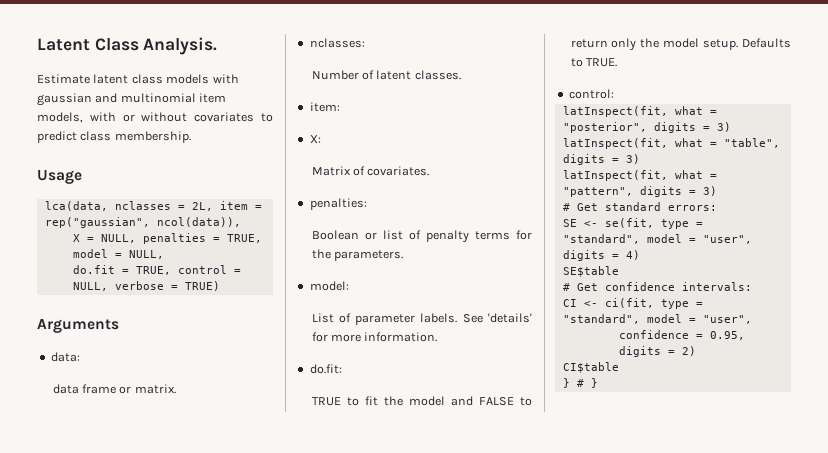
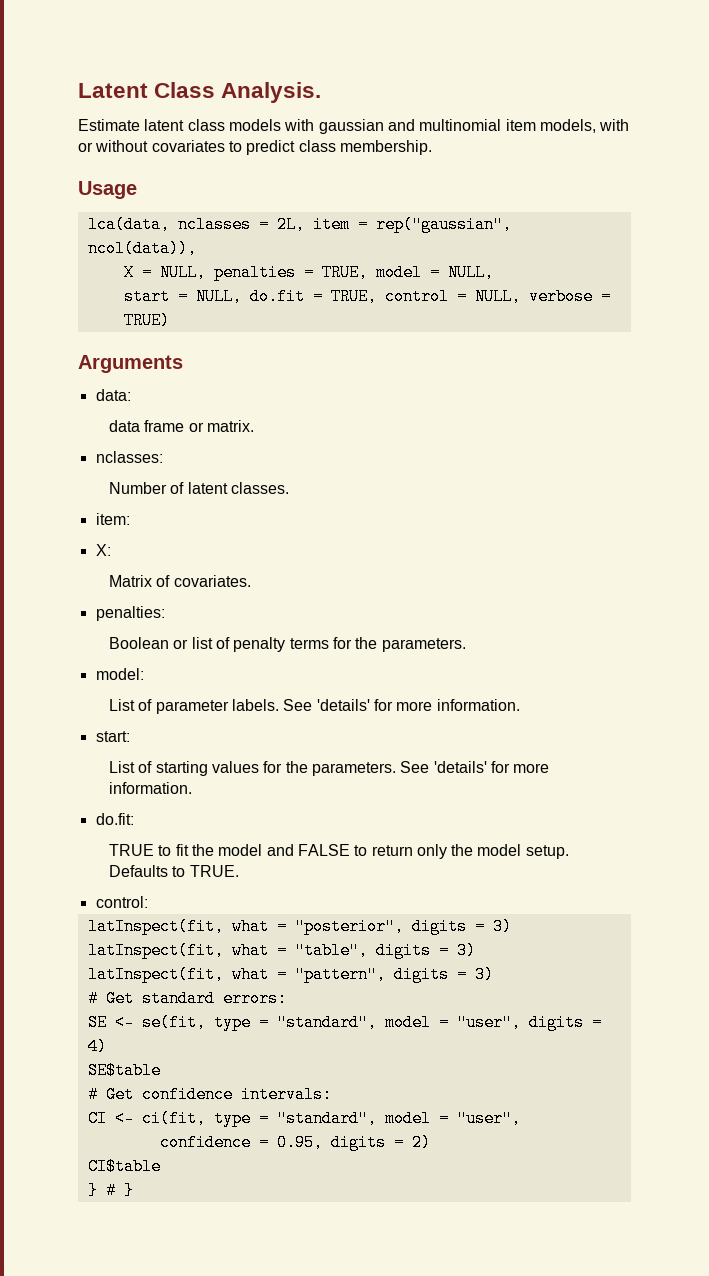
- do.fit = TRUE, control = NULL, verbose = TRUE)
+ start = NULL, do.fit = TRUE, control = NULL, verbose = TRUE)
+ start:
+ List of starting values for the parameters. See 'details' for more information.

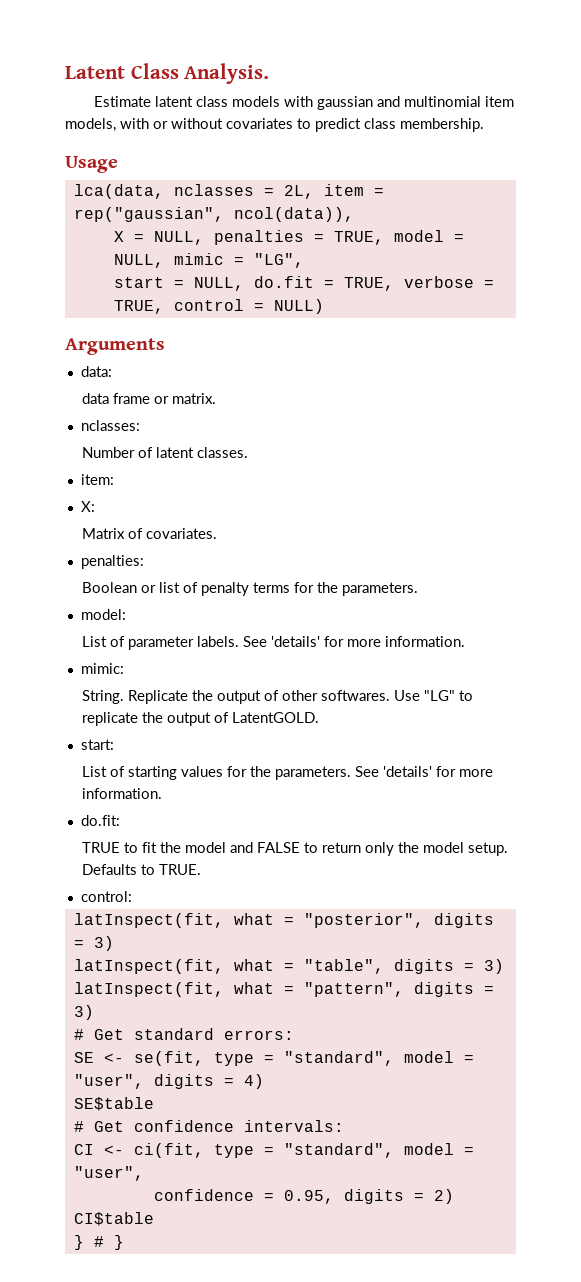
- X = NULL, penalties = TRUE, model = NULL,
+ X = NULL, penalties = TRUE, model = NULL, mimic = "LG",
- start = NULL, do.fit = TRUE, control = NULL, verbose = TRUE)
+ start = NULL, do.fit = TRUE, verbose = TRUE, control = NULL)
+ mimic:
+ String. Replicate the output of other softwares. Use "LG" to replicate the output of LatentGOLD.

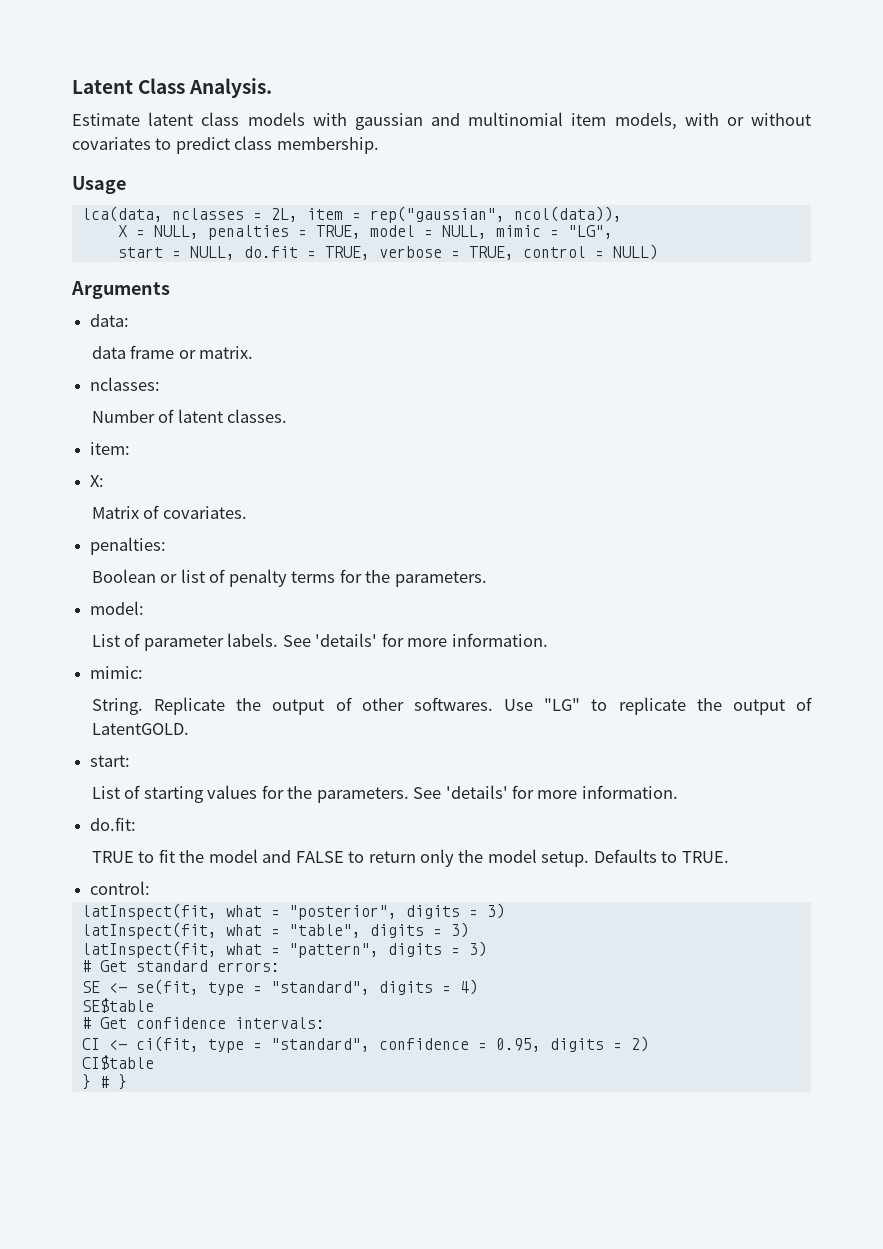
- SE <- se(fit, type = "standard", model = "user", digits = 4)
+ SE <- se(fit, type = "standard", digits = 4)
- CI <- ci(fit, type = "standard", model = "user",
- confidence = 0.95, digits = 2)
+ CI <- ci(fit, type = "standard", confidence = 0.95, digits = 2)

